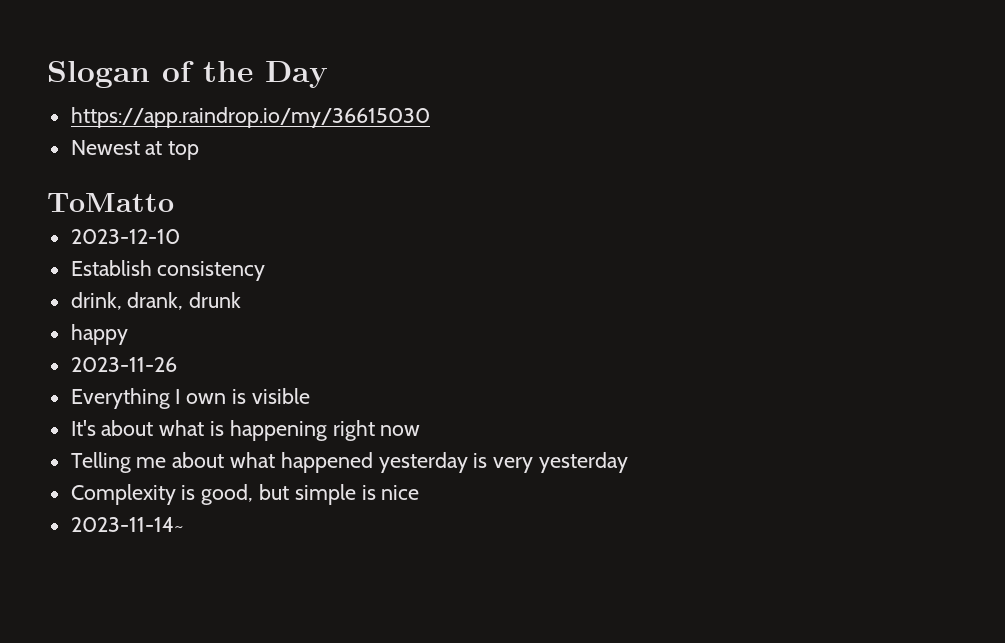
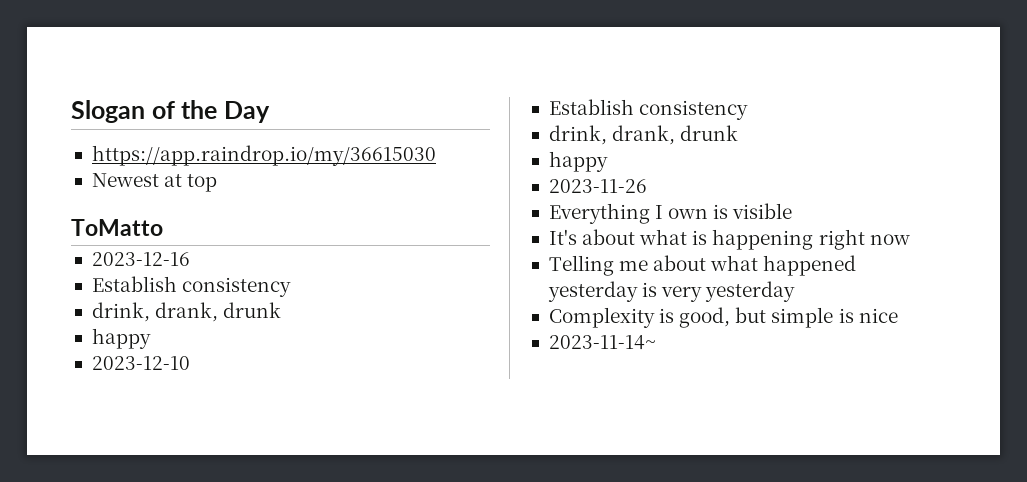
+ 2023-12-16
+ Establish consistency
+ drink, drank, drunk
+ happy

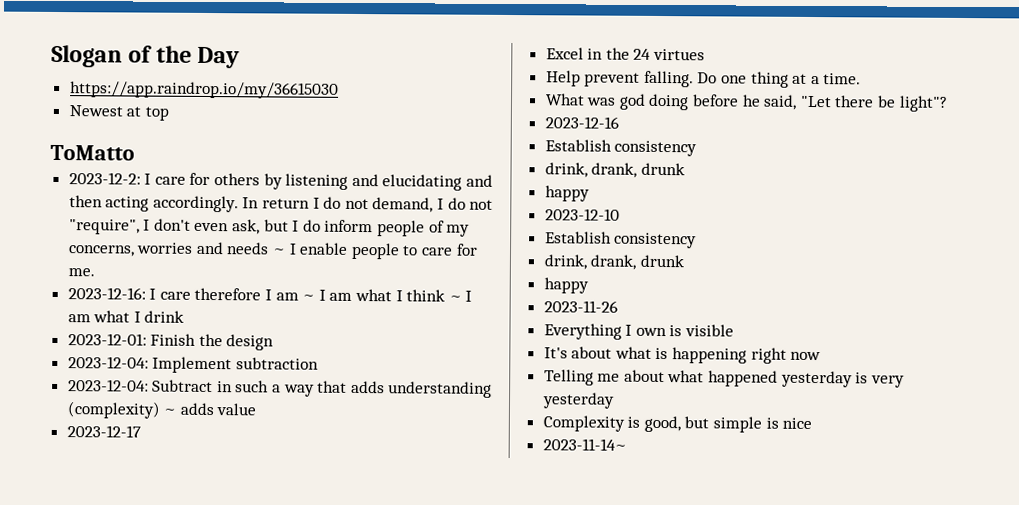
+ 2023-12-2: I care for others by listening and elucidating and then acting accordingly. In return I do not demand, I do not "require", I don't even ask, but I do inform people of my concerns, worries and needs ~ I enable people to care for me.
+ 2023-12-16: I care therefore I am ~ I am what I think ~ I am what I drink
+ 2023-12-01: Finish the design
+ 2023-12-04: Implement subtraction
+ 2023-12-04: Subtract in such a way that adds understanding (complexity) ~ adds value
+ 2023-12-17
+ Excel in the 24 virtues
+ Help prevent falling. Do one thing at a time.
+ What was god doing before he said, "Let there be light"?

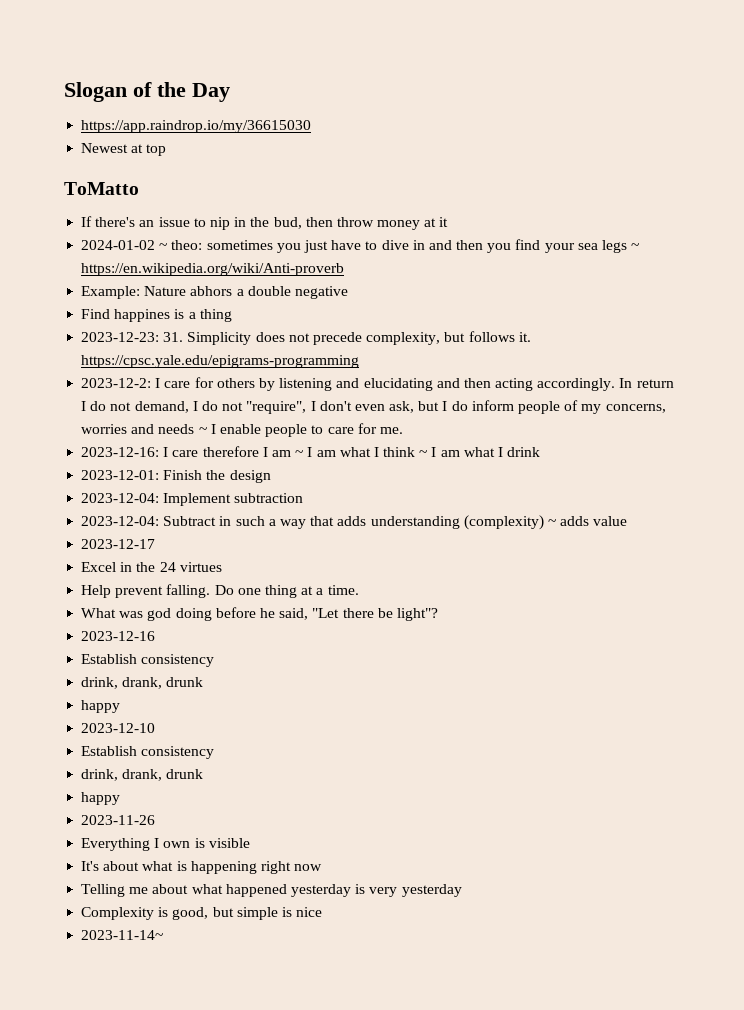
+ If there's an issue to nip in the bud, then throw money at it
+ 2024-01-02 ~ theo: sometimes you just have to dive in and then you find your sea legs ~ https://en.wikipedia.org/wiki/Anti-proverb
+ Example: Nature abhors a double negative
+ Find happines is a thing
+ 2023-12-23: 31. Simplicity does not precede complexity, but follows it. https://cpsc.yale.edu/epigrams-programming

